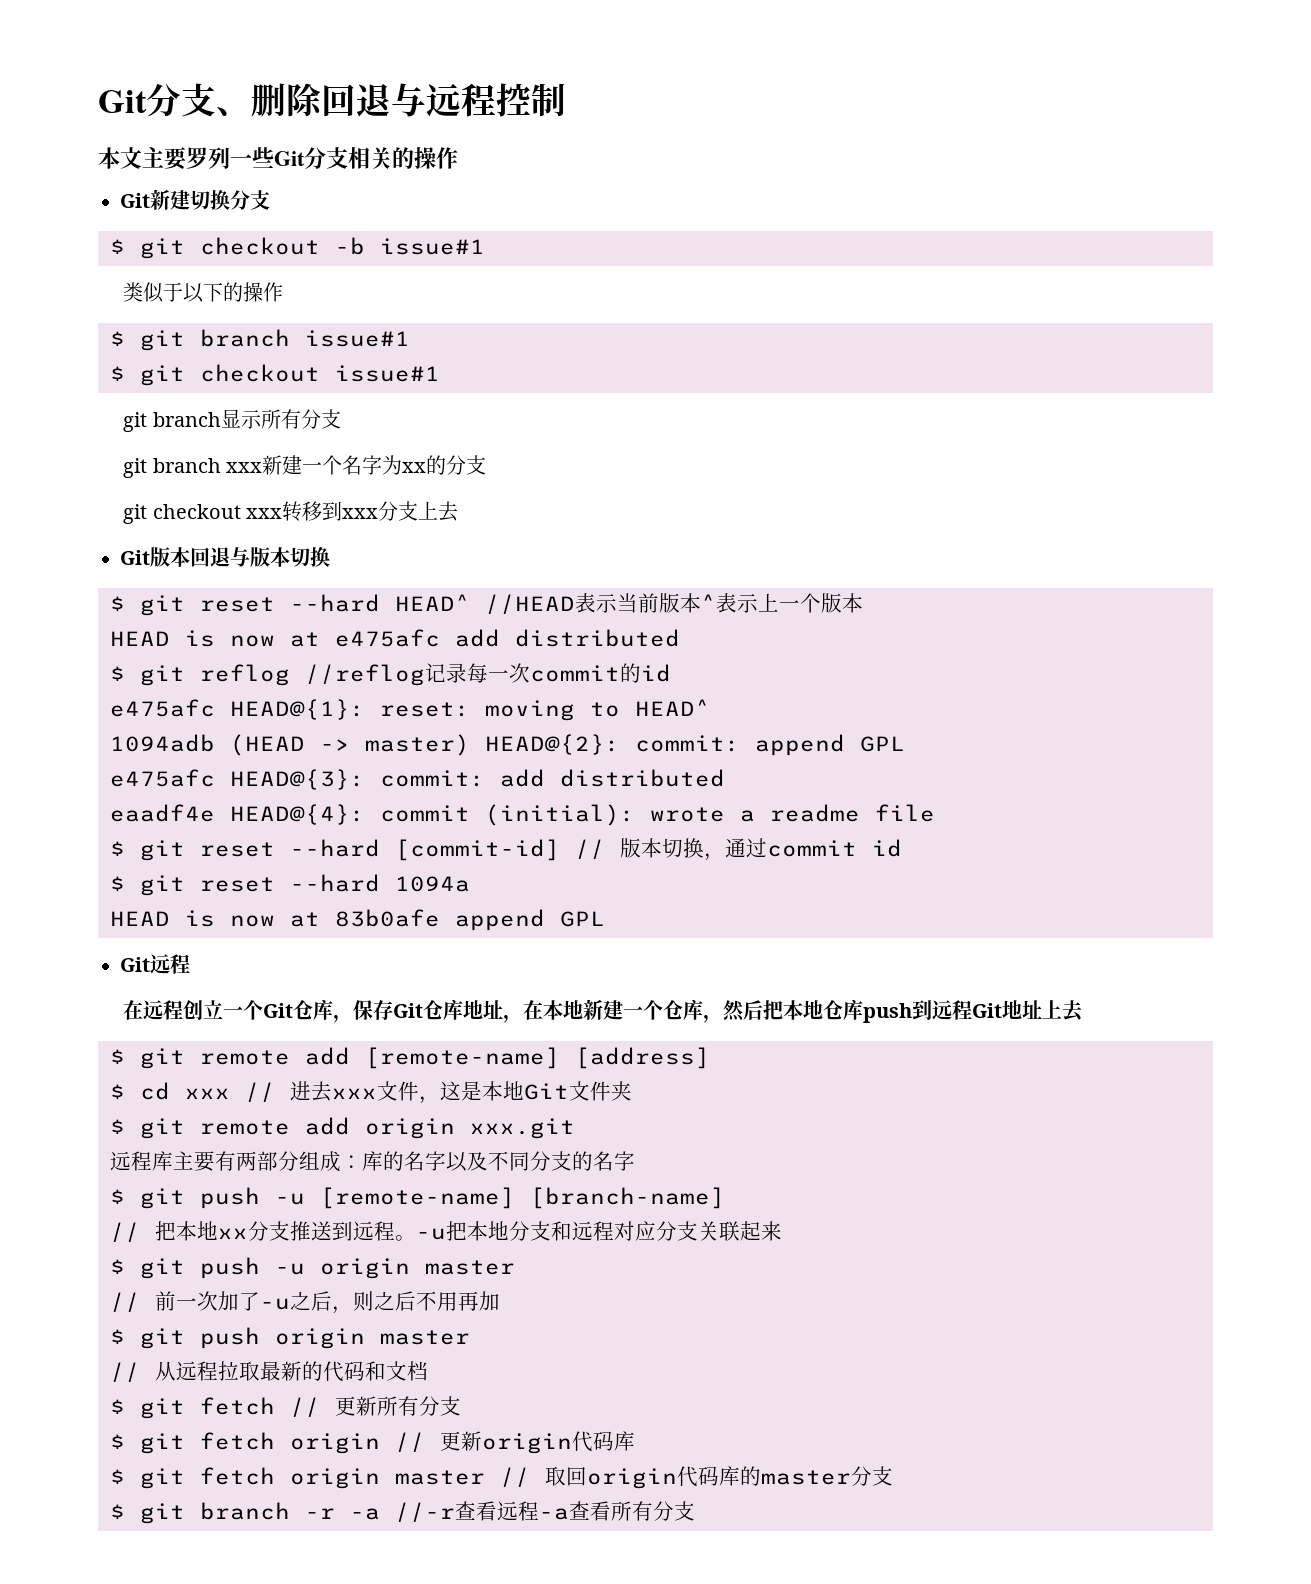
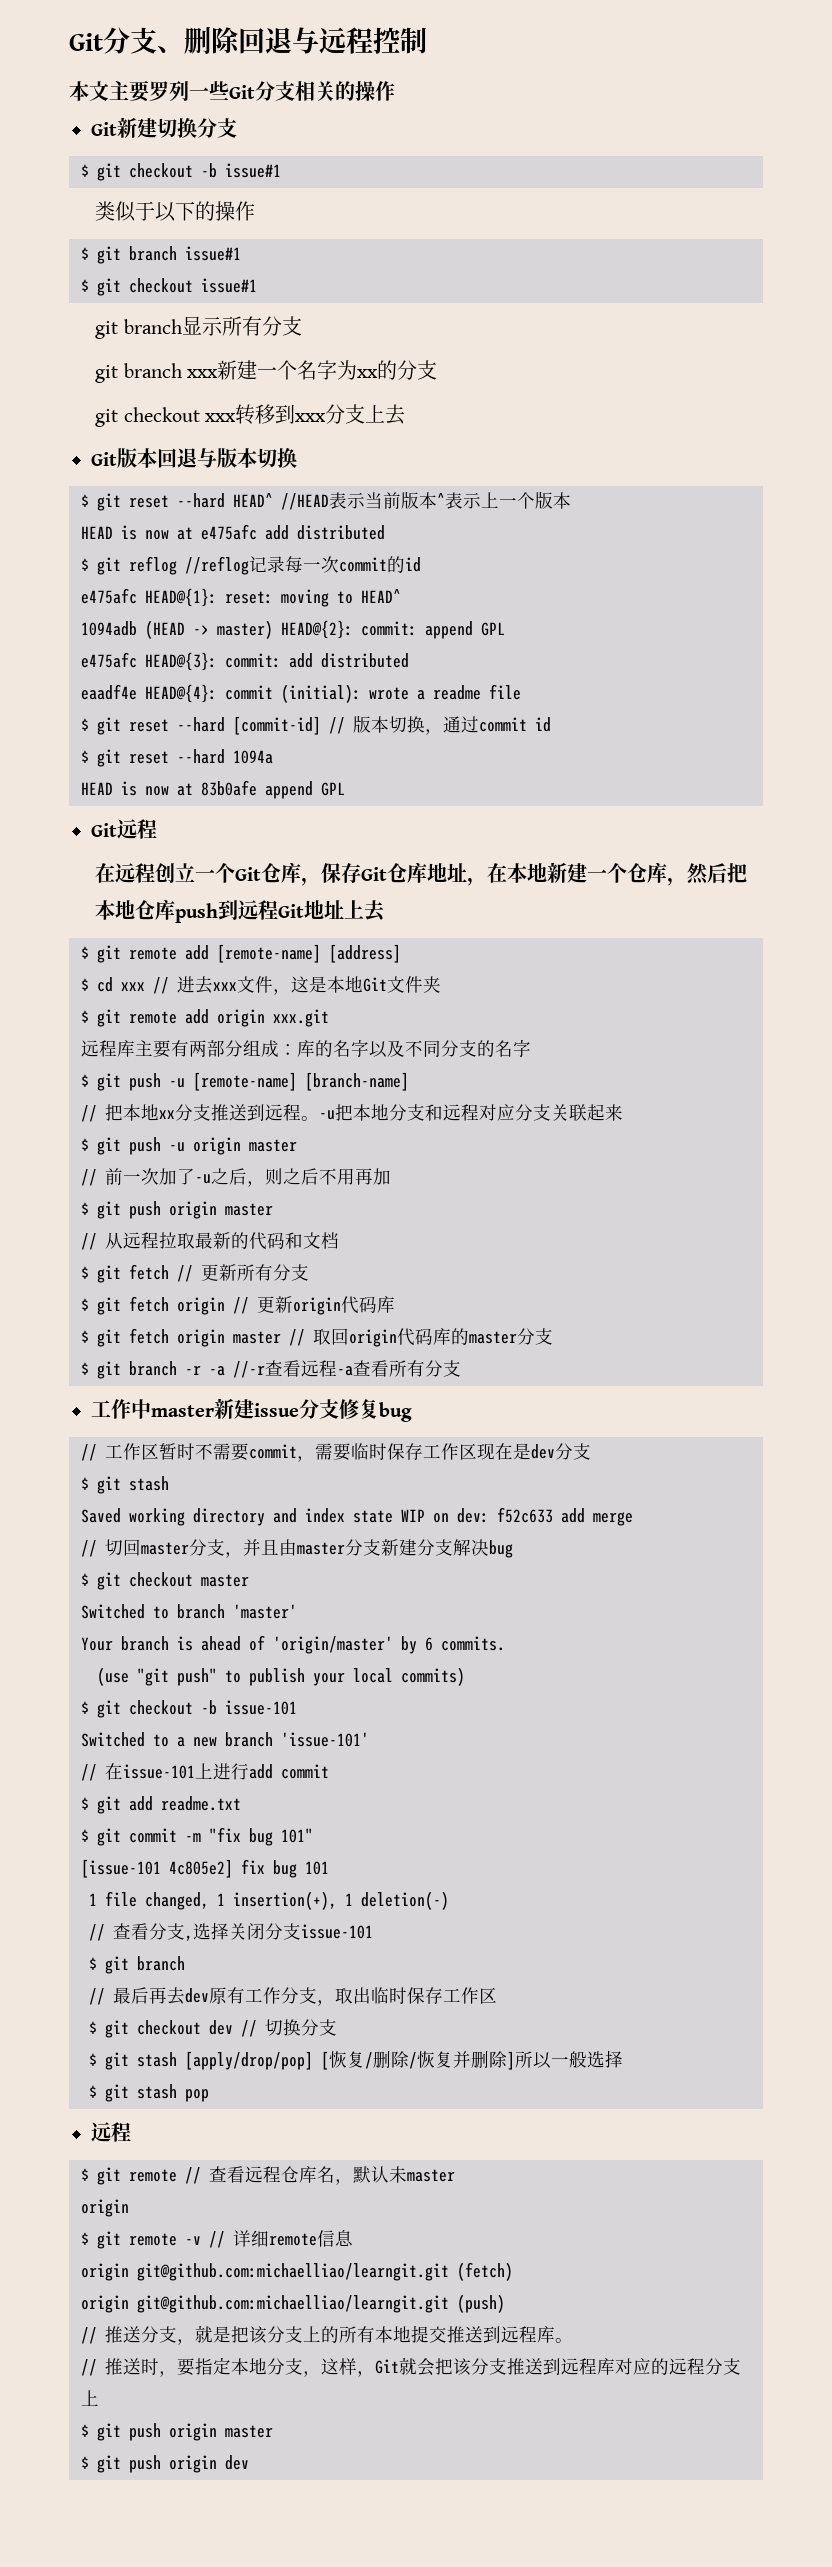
+ 工作中master新建issue分支修复bug
+ // 工作区暂时不需要commit，需要临时保存工作区现在是dev分支
+ $ git stash
+ Saved working directory and index state WIP on dev: f52c633 add merge
+ // 切回master分支，并且由master分支新建分支解决bug
+ $ git checkout master
+ Switched to branch 'master'
+ Your branch is ahead of 'origin/master' by 6 commits.
+ (use "git push" to publish your local commits)
+ $ git checkout -b issue-101
+ Switched to a new branch 'issue-101'
+ // 在issue-101上进行add commit
+ $ git add readme.txt
+ $ git commit -m "fix bug 101"
+ [issue-101 4c805e2] fix bug 101
+ 1 file changed, 1 insertion(+), 1 deletion(-)
+ // 查看分支,选择关闭分支issue-101
+ $ git branch
+ // 最后再去dev原有工作分支，取出临时保存工作区
+ $ git checkout dev // 切换分支
+ $ git stash [apply/drop/pop] [恢复/删除/恢复并删除]所以一般选择
+ $ git stash pop
+ 远程
+ $ git remote // 查看远程仓库名，默认未master
+ origin
+ $ git remote -v // 详细remote信息
+ origin git@github.com:michaelliao/learngit.git (fetch)
+ origin git@github.com:michaelliao/learngit.git (push)
+ // 推送分支，就是把该分支上的所有本地提交推送到远程库。
+ // 推送时，要指定本地分支，这样，Git就会把该分支推送到远程库对应的远程分支上
+ $ git push origin master
+ $ git push origin dev

